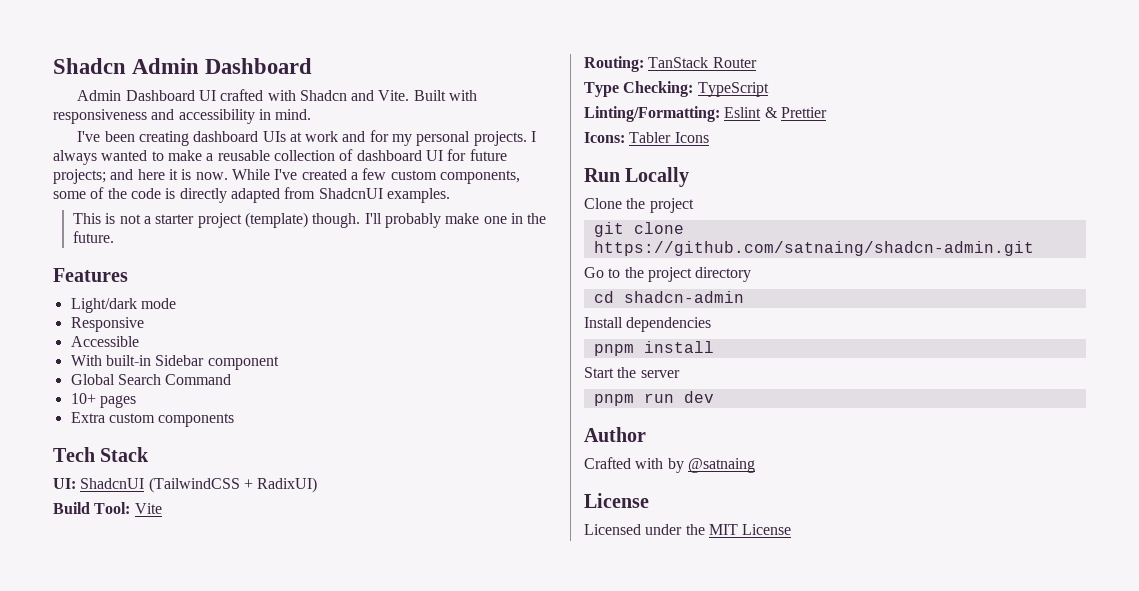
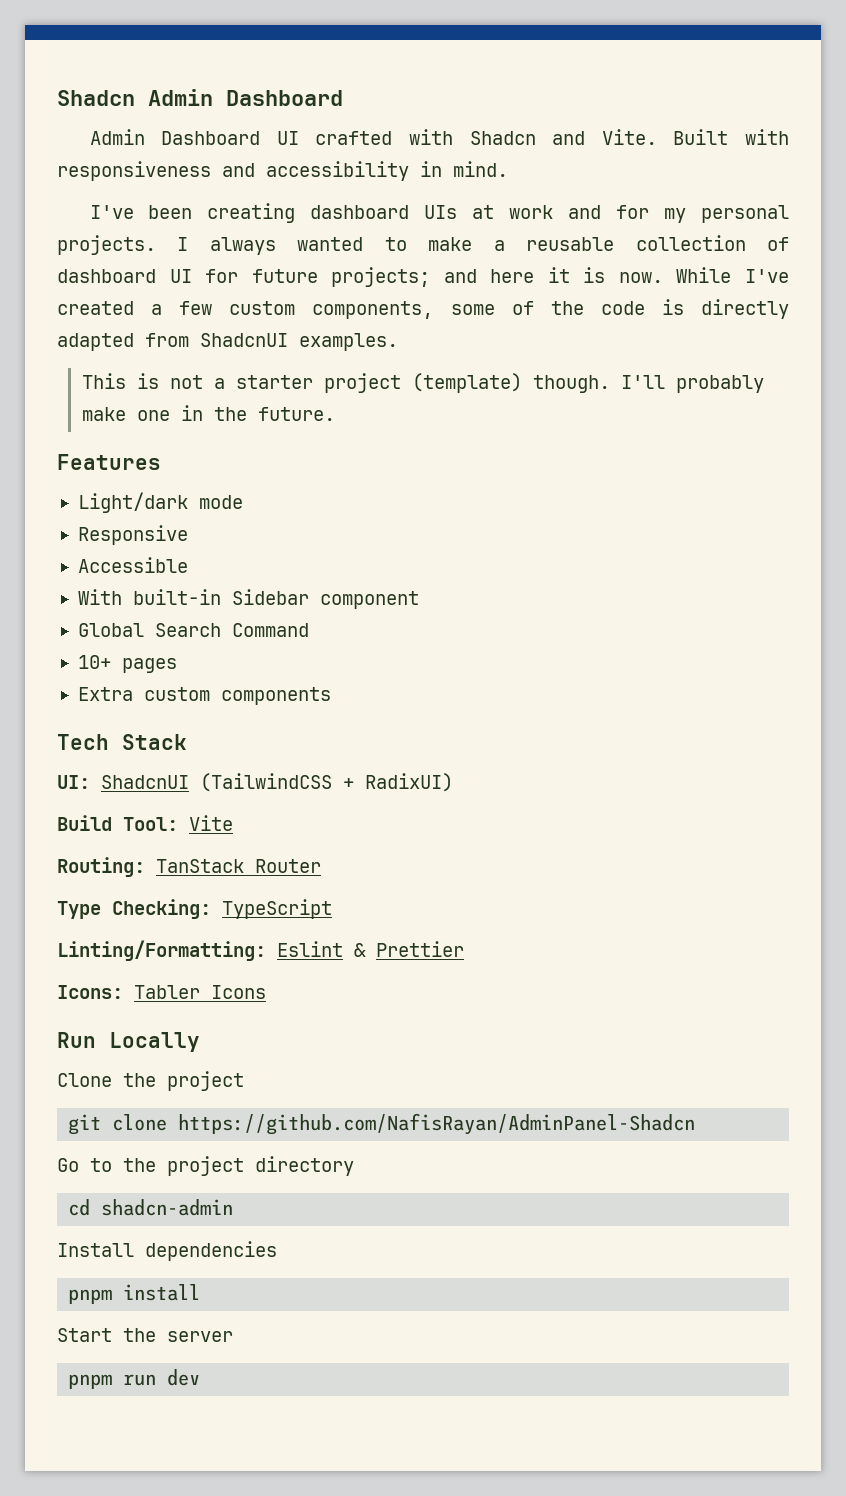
- git clone https://github.com/satnaing/shadcn-admin.git
+ git clone https://github.com/NafisRayan/AdminPanel-Shadcn
- Author
- Crafted with by @satnaing
- License
- Licensed under the MIT License

